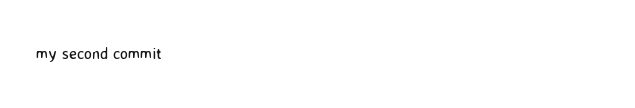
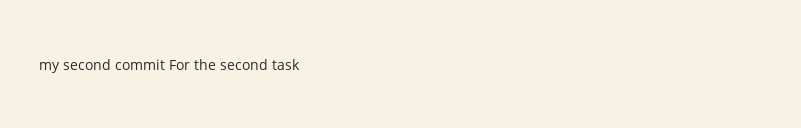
- my second commit
+ my second commit For the second task

